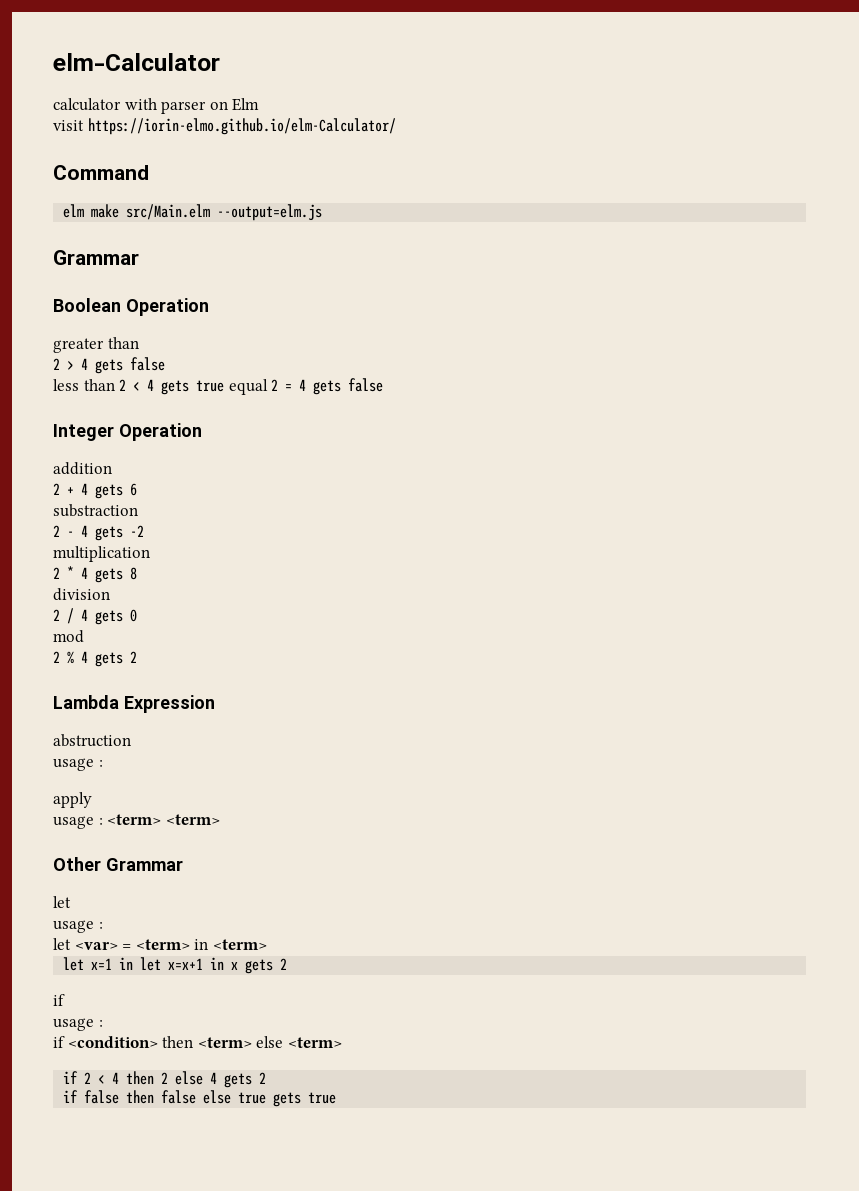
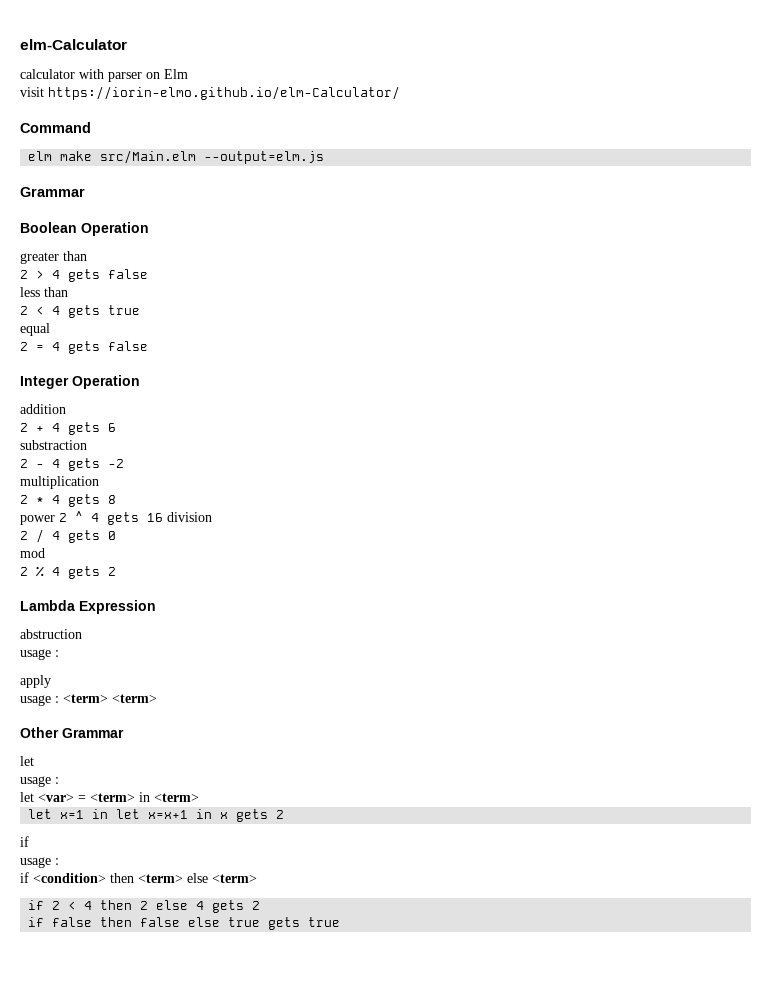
- less than 2 < 4 gets true equal 2 = 4 gets false
+ less than
+ 2 < 4 gets true
+ equal
+ 2 = 4 gets false
- division
+ power 2 ^ 4 gets 16 division

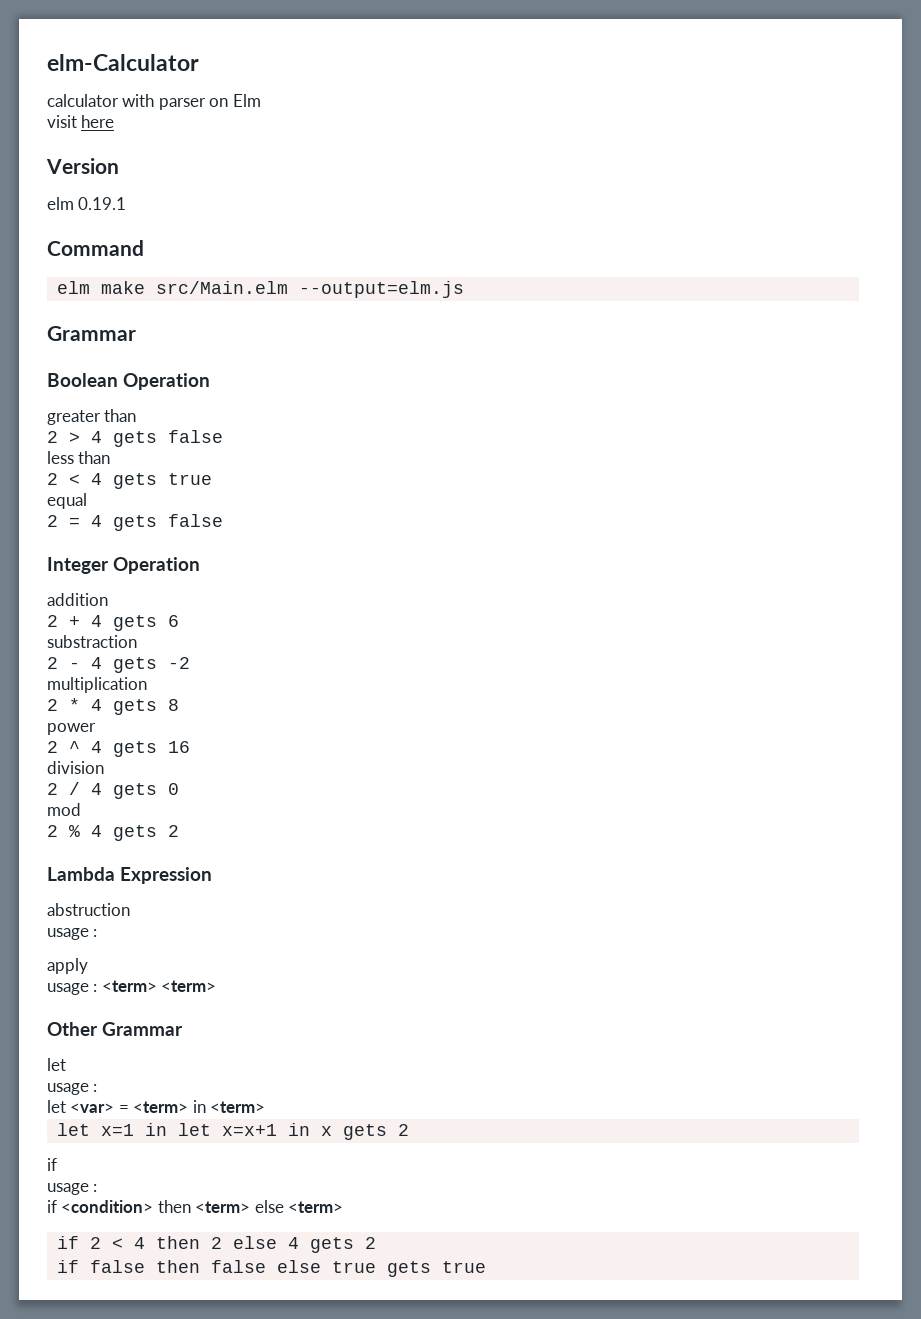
- visit https://iorin-elmo.github.io/elm-Calculator/
+ visit here
+ Version
+ elm 0.19.1
- power 2 ^ 4 gets 16 division
+ power
+ 2 ^ 4 gets 16
+ division

